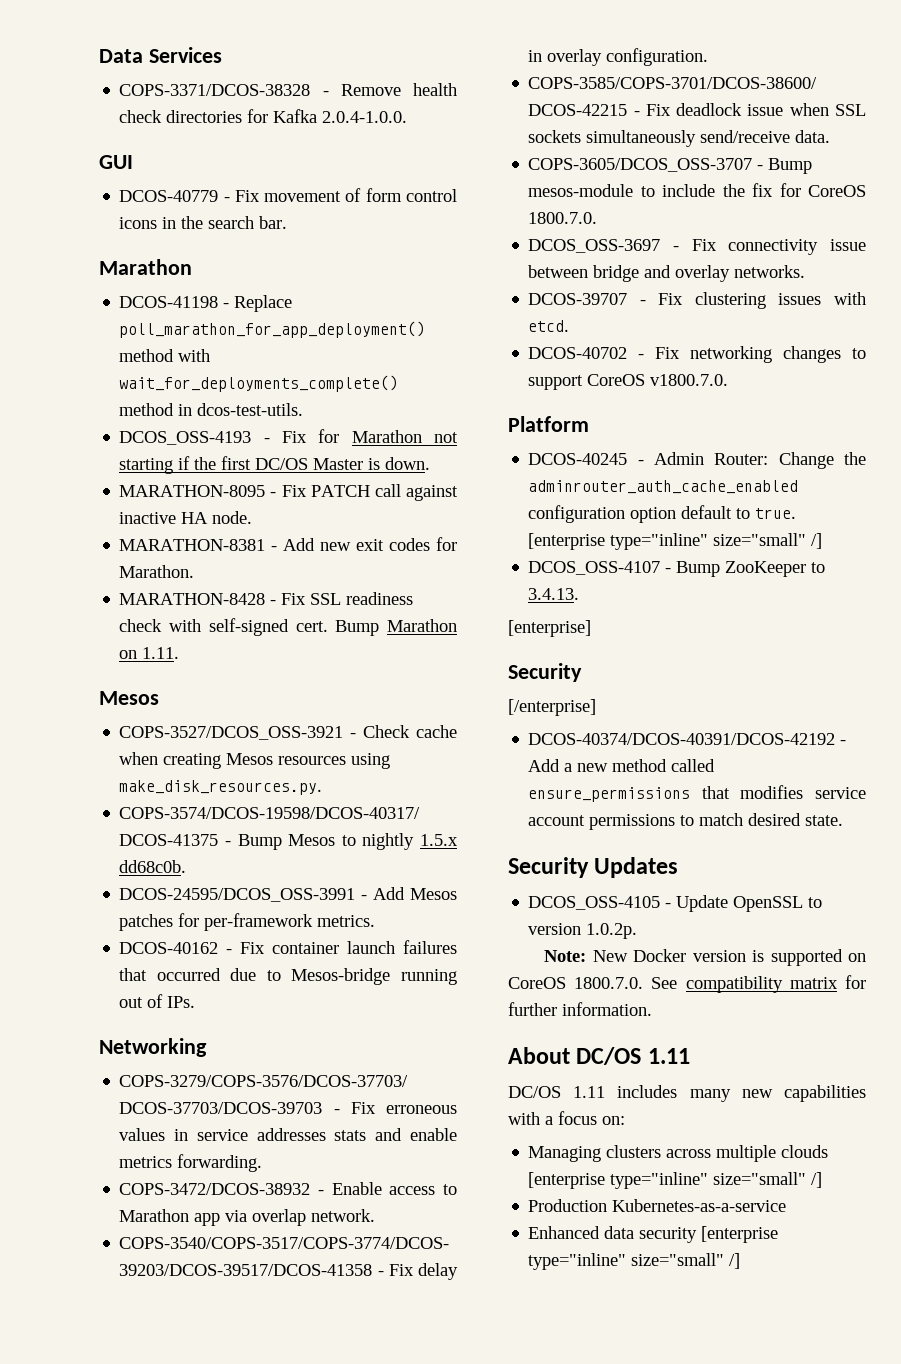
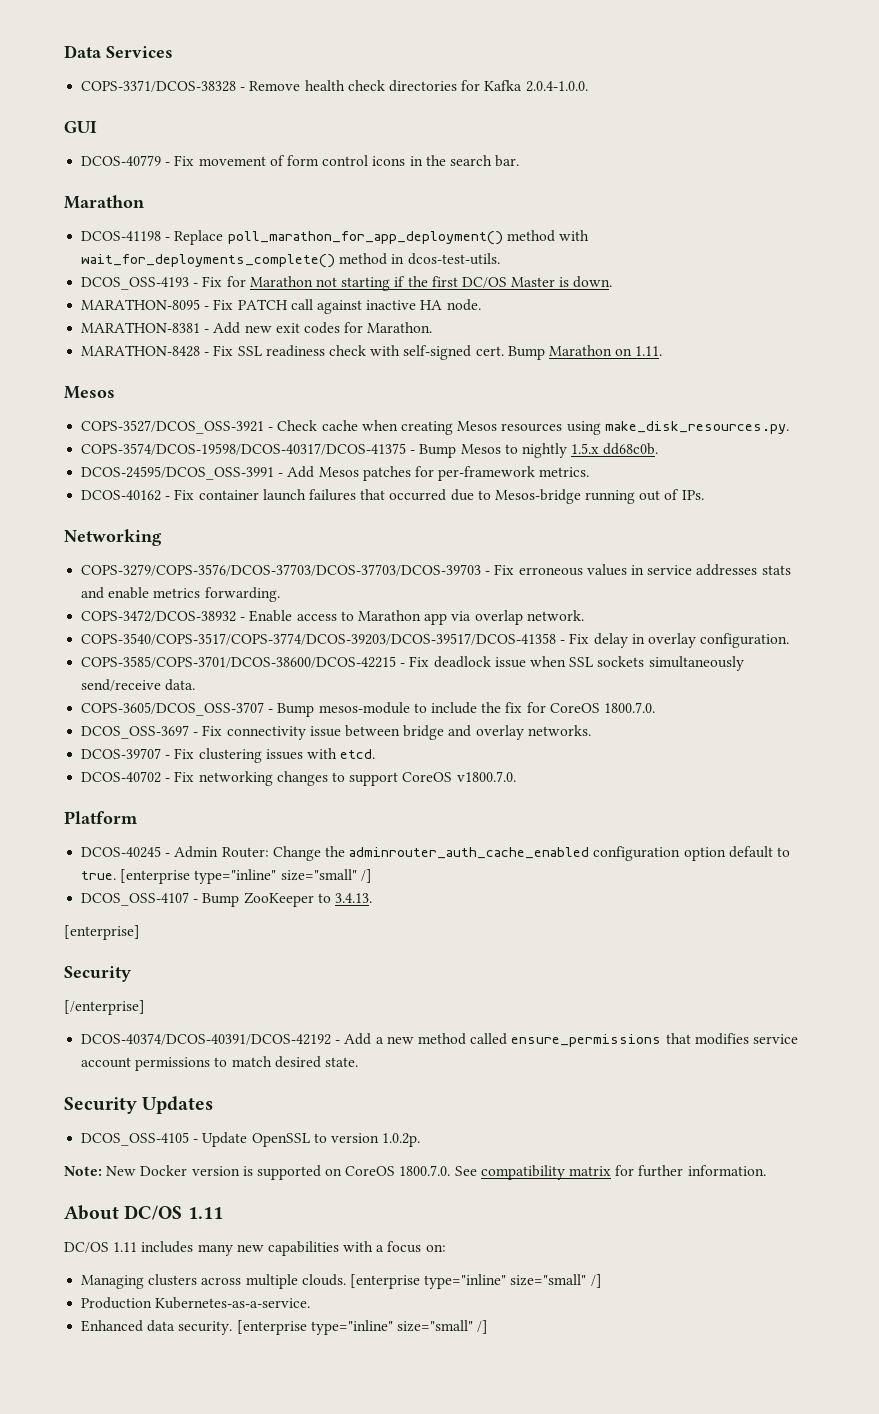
- Managing clusters across multiple clouds [enterprise type="inline" size="small" /]
+ Managing clusters across multiple clouds. [enterprise type="inline" size="small" /]
- Production Kubernetes-as-a-service
+ Production Kubernetes-as-a-service.
- Enhanced data security [enterprise type="inline" size="small" /]
+ Enhanced data security. [enterprise type="inline" size="small" /]

